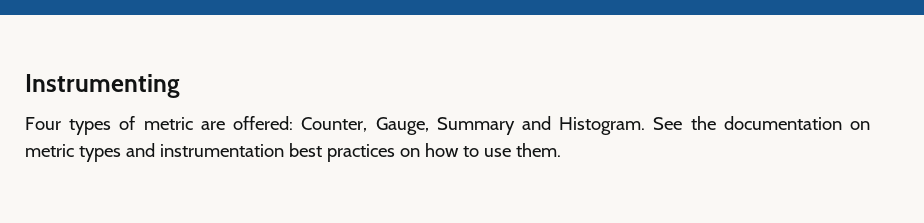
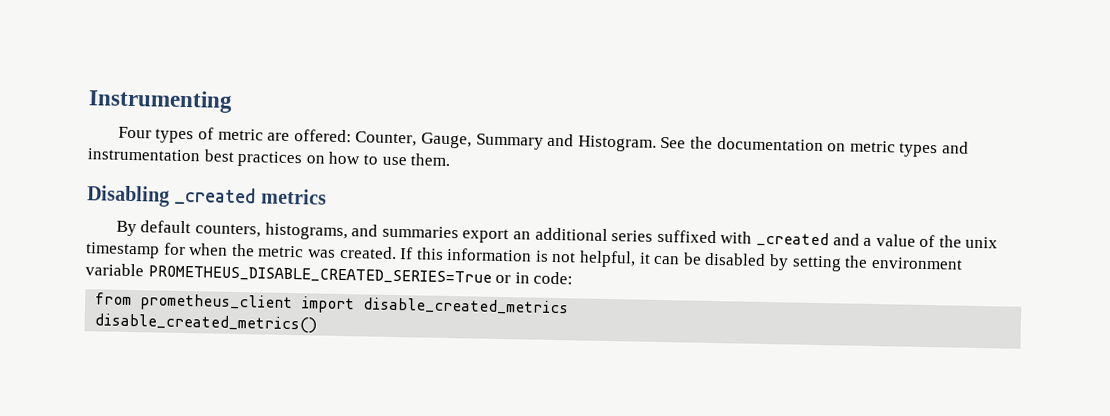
+ Disabling _created metrics
+ By default counters, histograms, and summaries export an additional series suffixed with _created and a value of the unix timestamp for when the metric was created. If this information is not helpful, it can be disabled by setting the environment variable PROMETHEUS_DISABLE_CREATED_SERIES=True or in code:
+ from prometheus_client import disable_created_metrics
+ disable_created_metrics()

